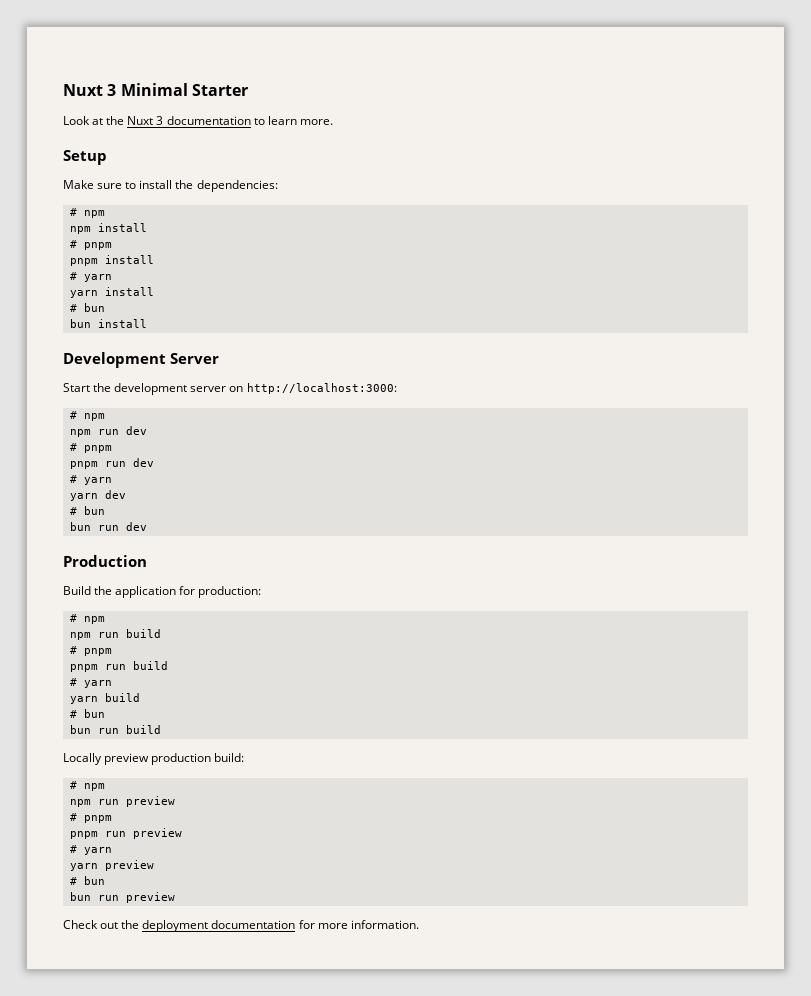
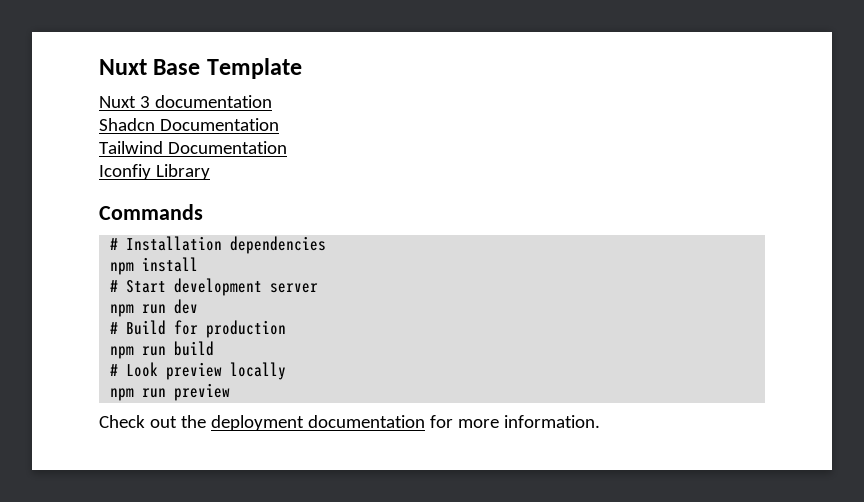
- Nuxt 3 Minimal Starter
- Look at the Nuxt 3 documentation to learn more.
- Setup
- Make sure to install the dependencies:
- # npm
+ Nuxt Base Template
+ Nuxt 3 documentation
+ Shadcn Documentation
+ Tailwind Documentation
+ Iconfiy Library
+ Commands
+ # Installation dependencies
  npm install
- # pnpm
- pnpm install
- # yarn
- yarn install
- # bun
- bun install
- Development Server
- Start the development server on http://localhost:3000:
- # npm
+ # Start development server
  npm run dev
- # pnpm
- pnpm run dev
- # yarn
- yarn dev
- # bun
- bun run dev
- Production
- Build the application for production:
- # npm
+ # Build for production
  npm run build
- # pnpm
- pnpm run build
- # yarn
- yarn build
- # bun
- bun run build
- Locally preview production build:
- # npm
+ # Look preview locally
  npm run preview
- # pnpm
- pnpm run preview
- # yarn
- yarn preview
- # bun
- bun run preview

